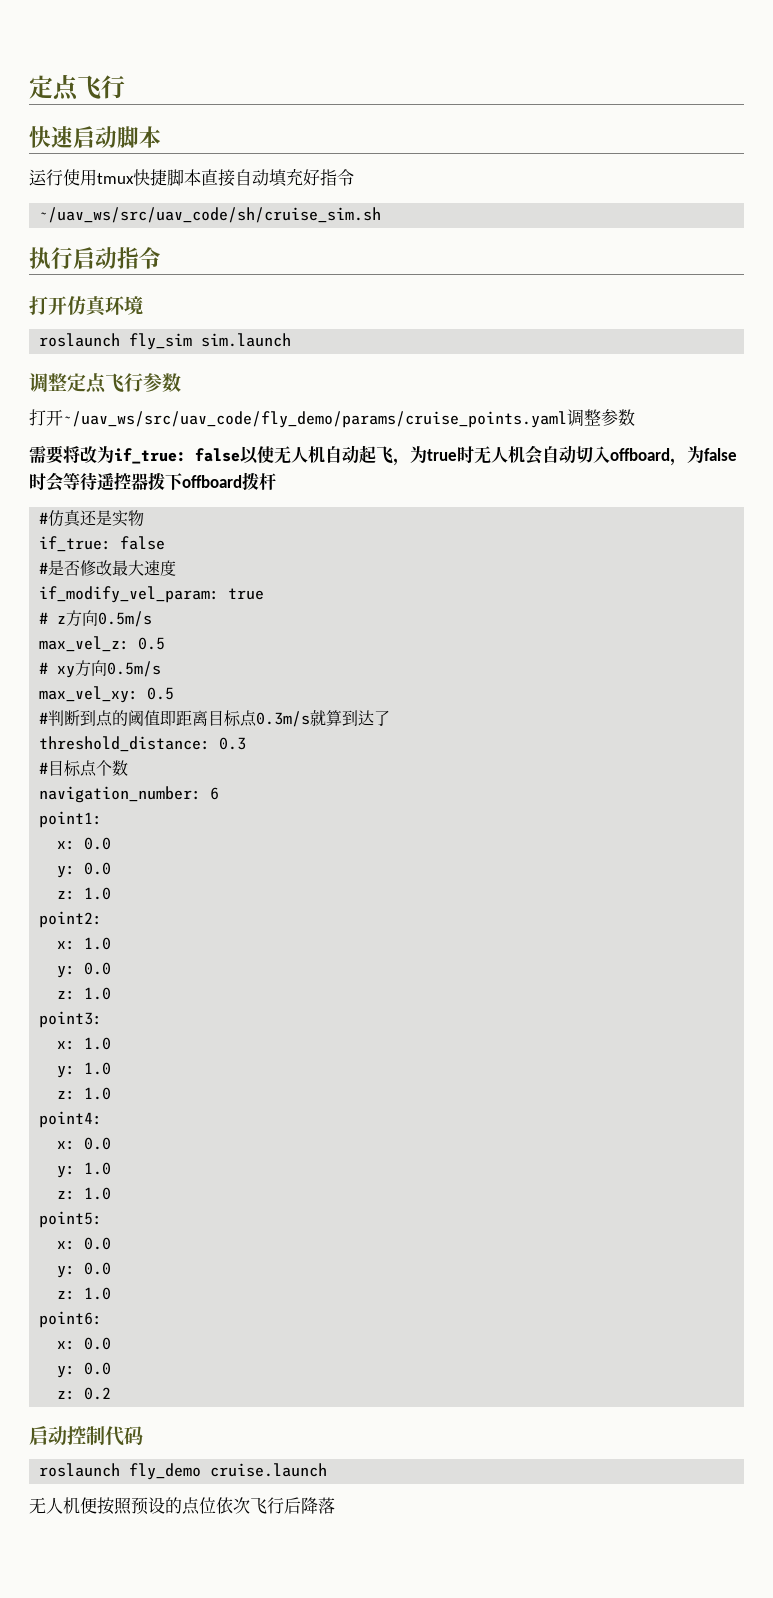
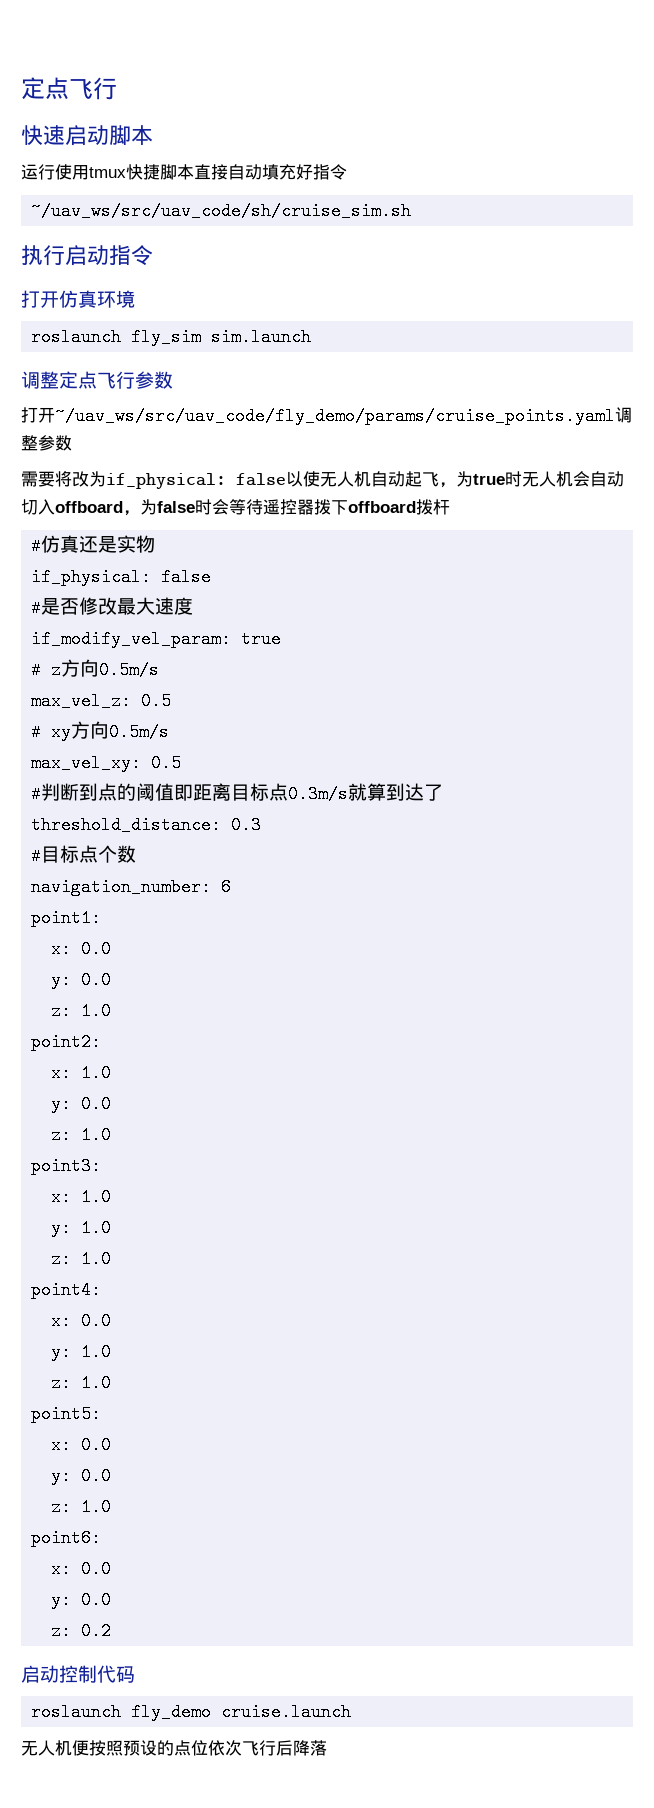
- 需要将改为if_true: false以使无人机自动起飞，为true时无人机会自动切入offboard，为false时会等待遥控器拨下offboard拨杆
+ 需要将改为if_physical: false以使无人机自动起飞，为true时无人机会自动切入offboard，为false时会等待遥控器拨下offboard拨杆
  #仿真还是实物
- if_true: false
+ if_physical: false

